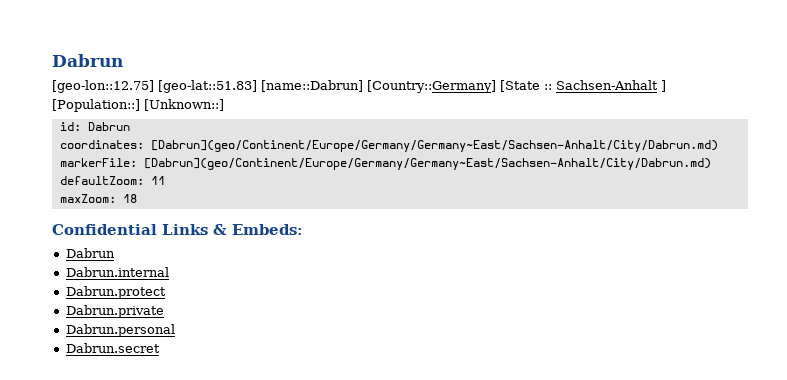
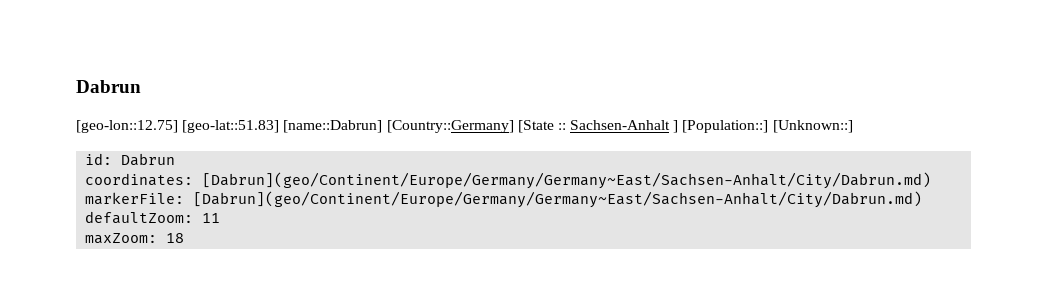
- Confidential Links & Embeds:
- Dabrun
- Dabrun.internal
- Dabrun.protect
- Dabrun.private
- Dabrun.personal
- Dabrun.secret

